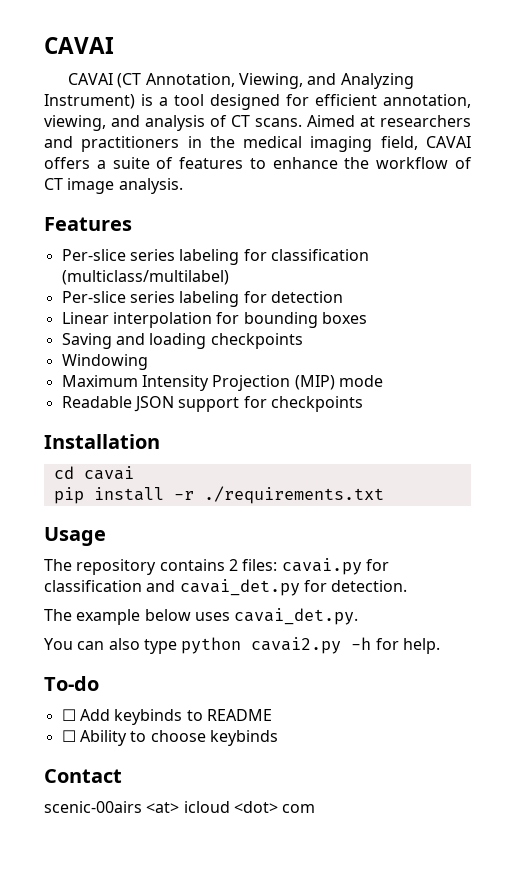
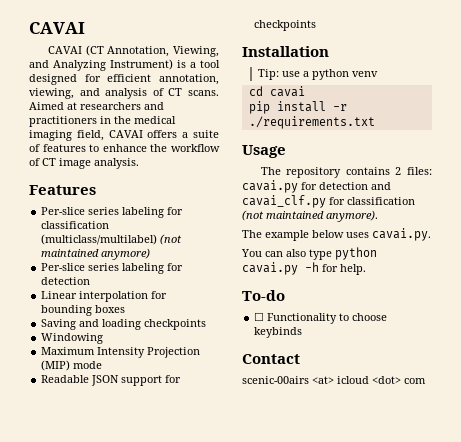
- Per-slice series labeling for classification (multiclass/multilabel)
+ Per-slice series labeling for classification (multiclass/multilabel) (not maintained anymore)
+ Tip: use a python venv
- The repository contains 2 files: cavai.py for classification and cavai_det.py for detection.
+ The repository contains 2 files: cavai.py for detection and cavai_clf.py for classification (not maintained anymore).
- The example below uses cavai_det.py.
+ The example below uses cavai.py.
- You can also type python cavai2.py -h for help.
+ You can also type python cavai.py -h for help.
- ☐ Add keybinds to README
- ☐ Ability to choose keybinds
+ ☐ Functionality to choose keybinds

